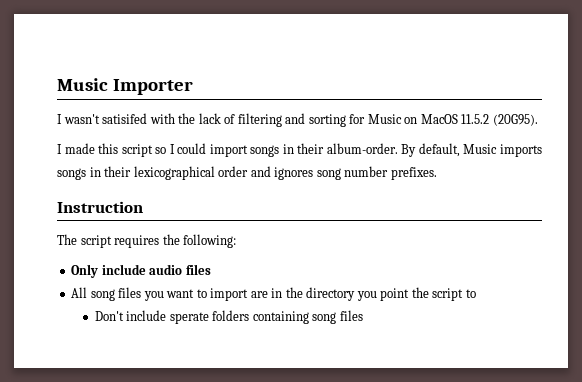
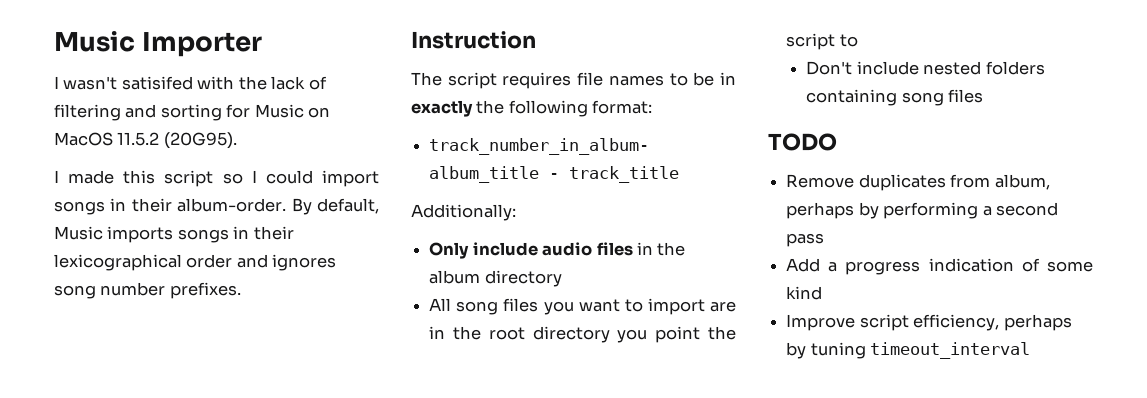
- The script requires the following:
+ The script requires file names to be in exactly the following format:
+ track_number_in_album- album_title - track_title
+ Additionally:
- Only include audio files
+ Only include audio files in the album directory
- All song files you want to import are in the directory you point the script to
+ All song files you want to import are in the root directory you point the script to
- Don't include sperate folders containing song files
+ Don't include nested folders containing song files
+ TODO
+ Remove duplicates from album, perhaps by performing a second pass
+ Add a progress indication of some kind
+ Improve script efficiency, perhaps by tuning timeout_interval

